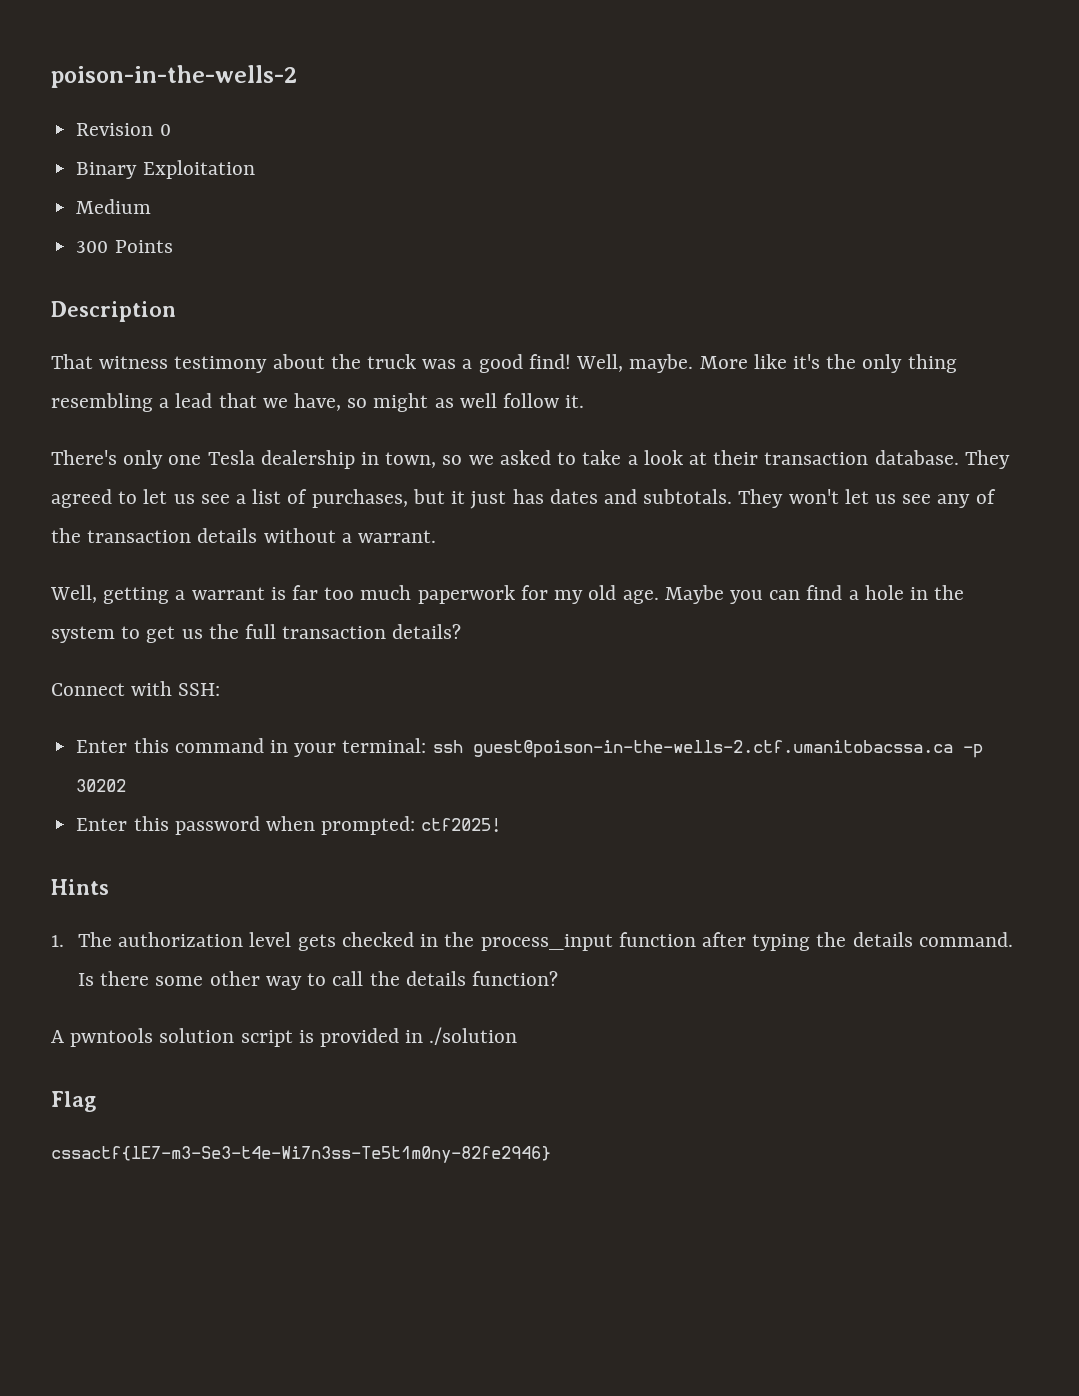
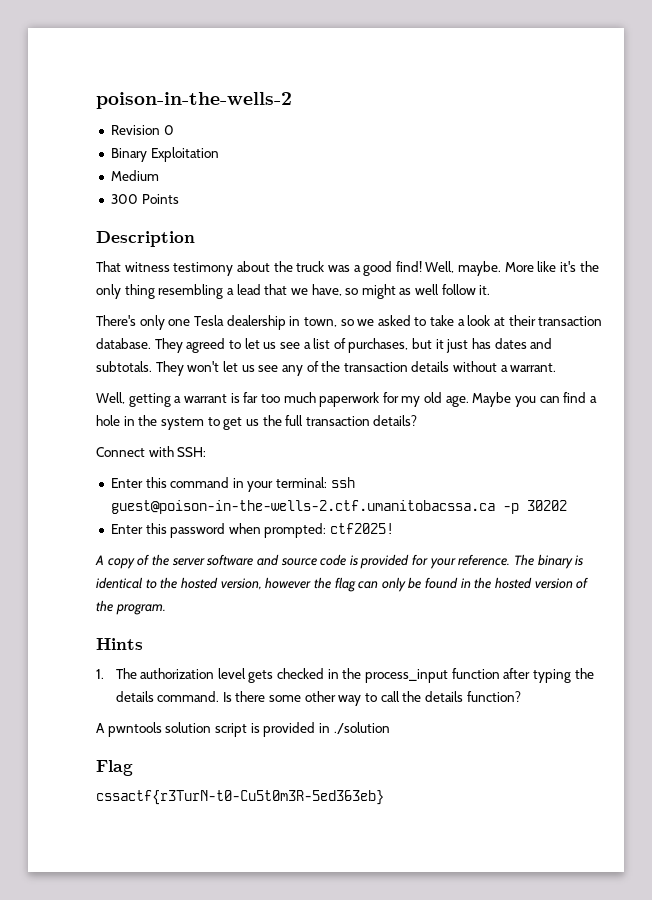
+ A copy of the server software and source code is provided for your reference. The binary is identical to the hosted version, however the flag can only be found in the hosted version of the program.
- cssactf{lE7-m3-Se3-t4e-Wi7n3ss-Te5t1m0ny-82fe2946}
+ cssactf{r3TurN-t0-Cu5t0m3R-5ed363eb}

